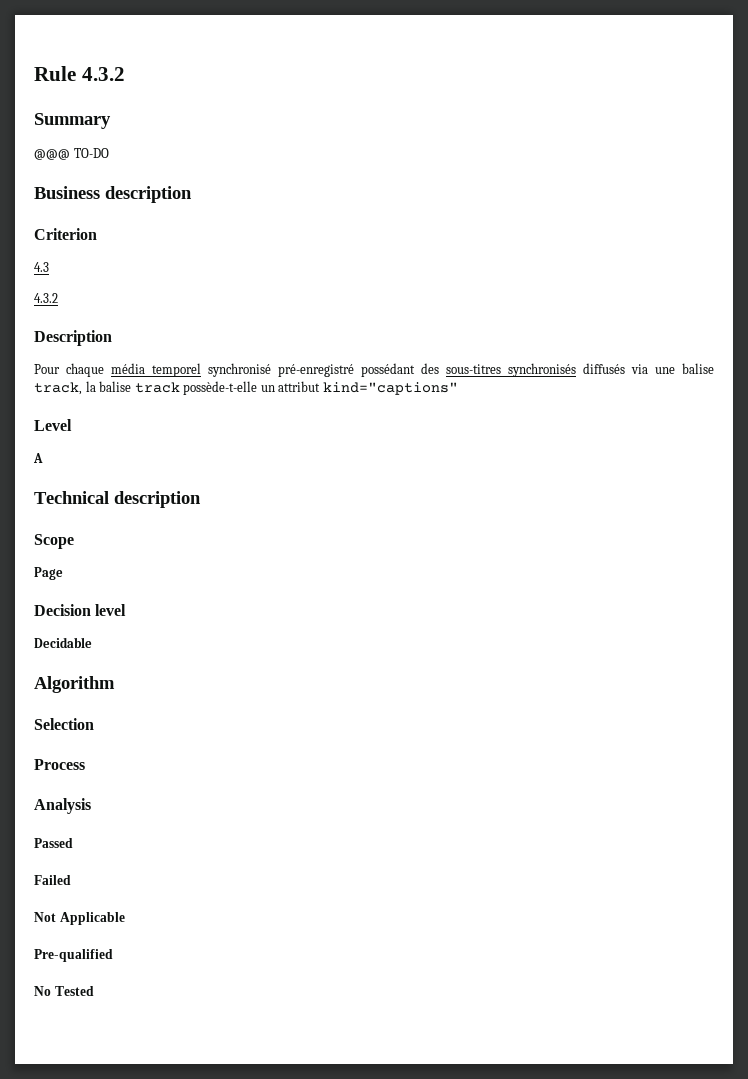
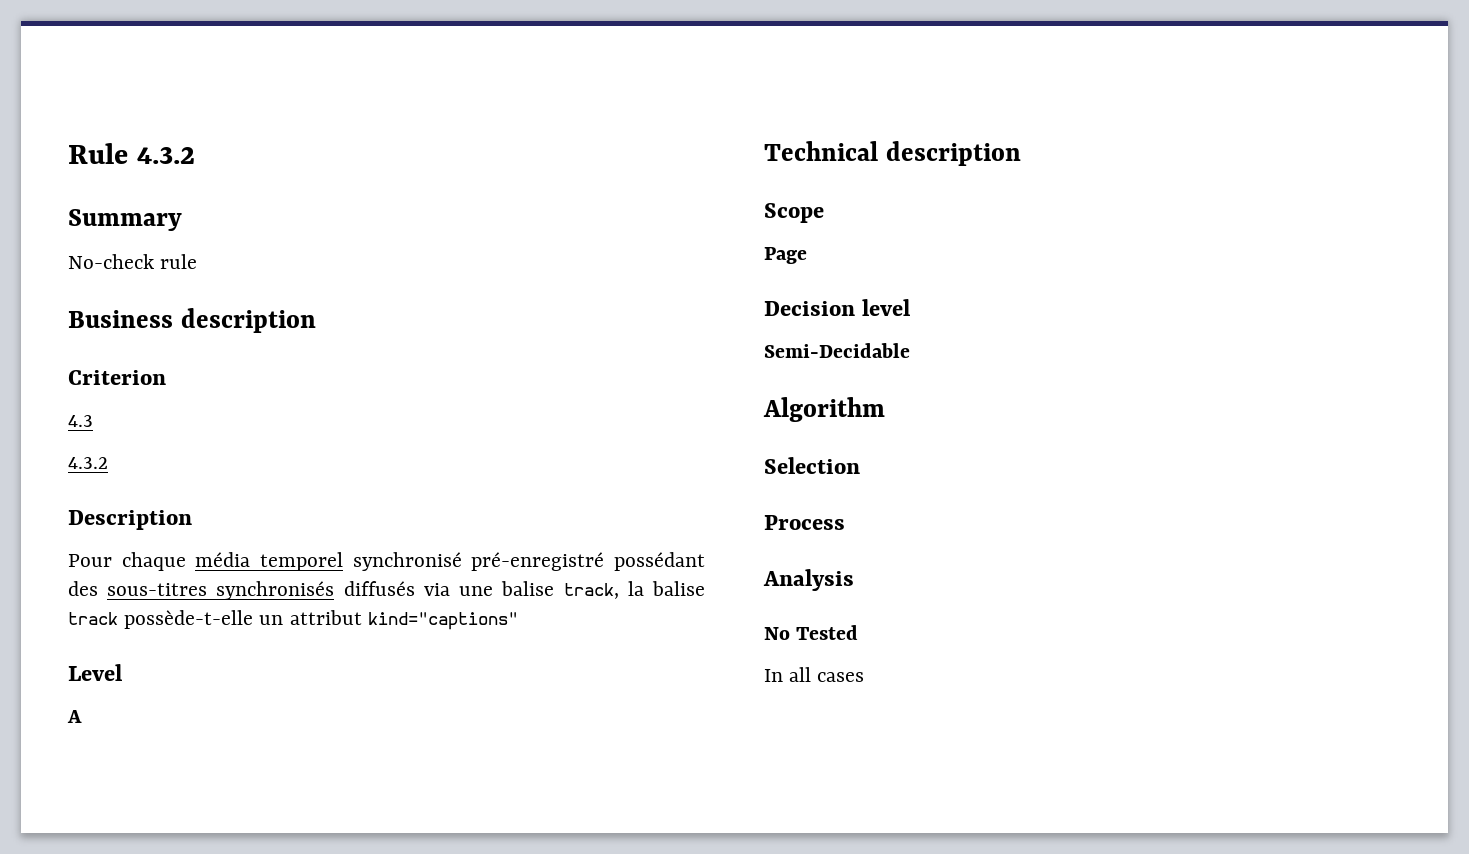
- @@@ TO-DO
+ No-check rule
- Decidable
+ Semi-Decidable
- Passed
- Failed
- Not Applicable
- Pre-qualified
+ In all cases

